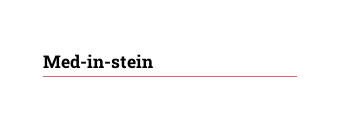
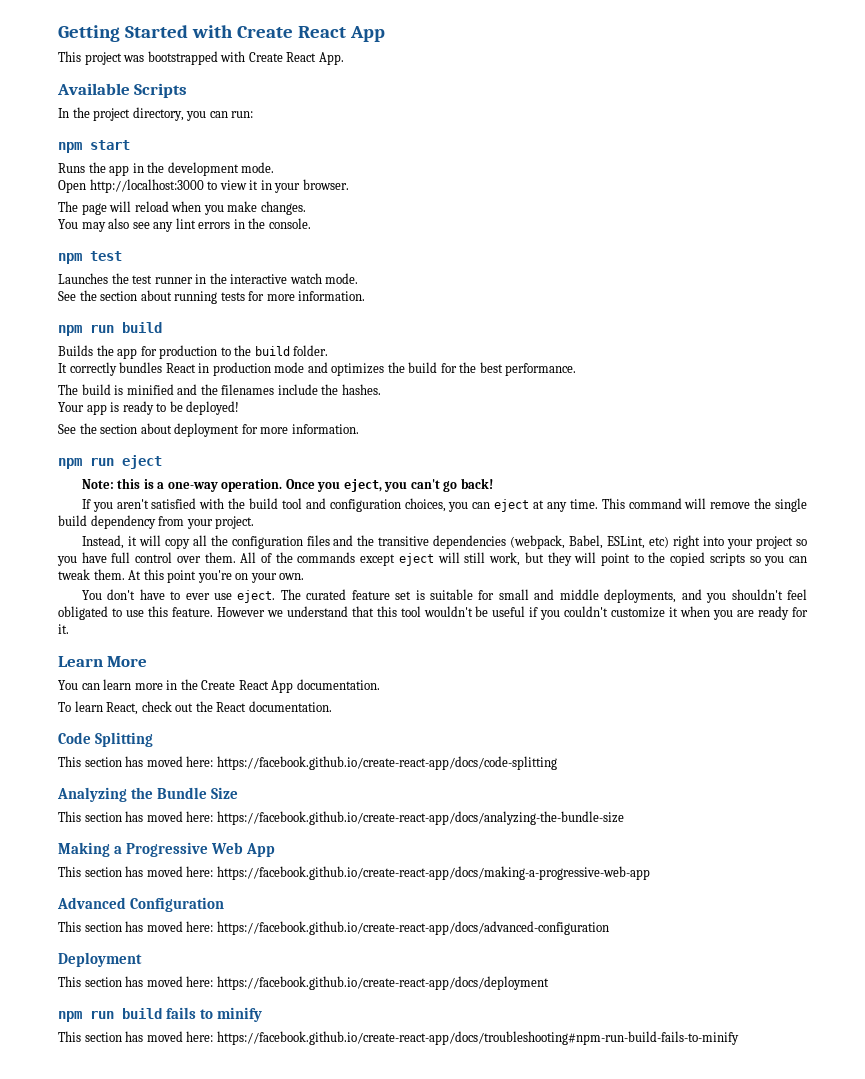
- Med-in-stein
+ Getting Started with Create React App
+ This project was bootstrapped with Create React App.
+ Available Scripts
+ In the project directory, you can run:
+ npm start
+ Runs the app in the development mode.
+ Open http://localhost:3000 to view it in your browser.
+ The page will reload when you make changes.
+ You may also see any lint errors in the console.
+ npm test
+ Launches the test runner in the interactive watch mode.
+ See the section about running tests for more information.
+ npm run build
+ Builds the app for production to the build folder.
+ It correctly bundles React in production mode and optimizes the build for the best performance.
+ The build is minified and the filenames include the hashes.
+ Your app is ready to be deployed!
+ See the section about deployment for more information.
+ npm run eject
+ Note: this is a one-way operation. Once you eject, you can't go back!
+ If you aren't satisfied with the build tool and configuration choices, you can eject at any time. This command will remove the single build dependency from your project.
+ Instead, it will copy all the configuration files and the transitive dependencies (webpack, Babel, ESLint, etc) right into your project so you have full control over them. All of the commands except eject will still work, but they will point to the copied scripts so you can tweak them. At this point you're on your own.
+ You don't have to ever use eject. The curated feature set is suitable for small and middle deployments, and you shouldn't feel obligated to use this feature. However we understand that this tool wouldn't be useful if you couldn't customize it when you are ready for it.
+ Learn More
+ You can learn more in the Create React App documentation.
+ To learn React, check out the React documentation.
+ Code Splitting
+ This section has moved here: https://facebook.github.io/create-react-app/docs/code-splitting
+ Analyzing the Bundle Size
+ This section has moved here: https://facebook.github.io/create-react-app/docs/analyzing-the-bundle-size
+ Making a Progressive Web App
+ This section has moved here: https://facebook.github.io/create-react-app/docs/making-a-progressive-web-app
+ Advanced Configuration
+ This section has moved here: https://facebook.github.io/create-react-app/docs/advanced-configuration
+ Deployment
+ This section has moved here: https://facebook.github.io/create-react-app/docs/deployment
+ npm run build fails to minify
+ This section has moved here: https://facebook.github.io/create-react-app/docs/troubleshooting#npm-run-build-fails-to-minify

